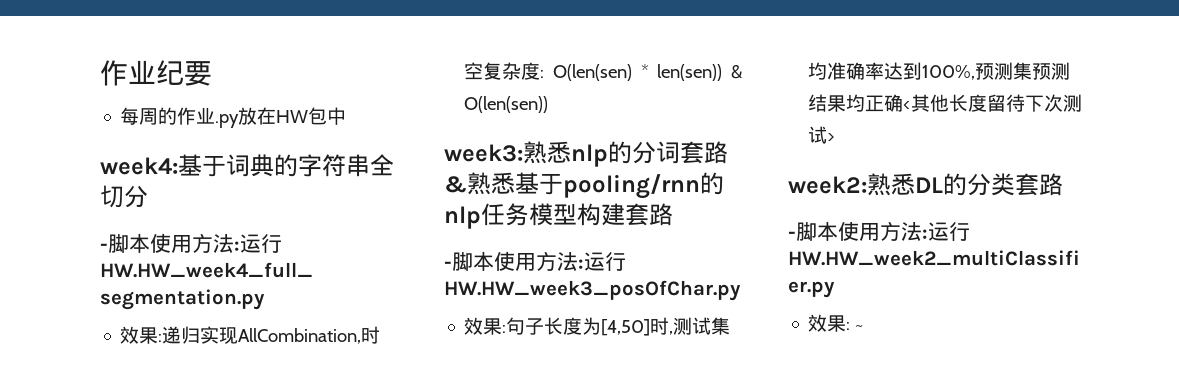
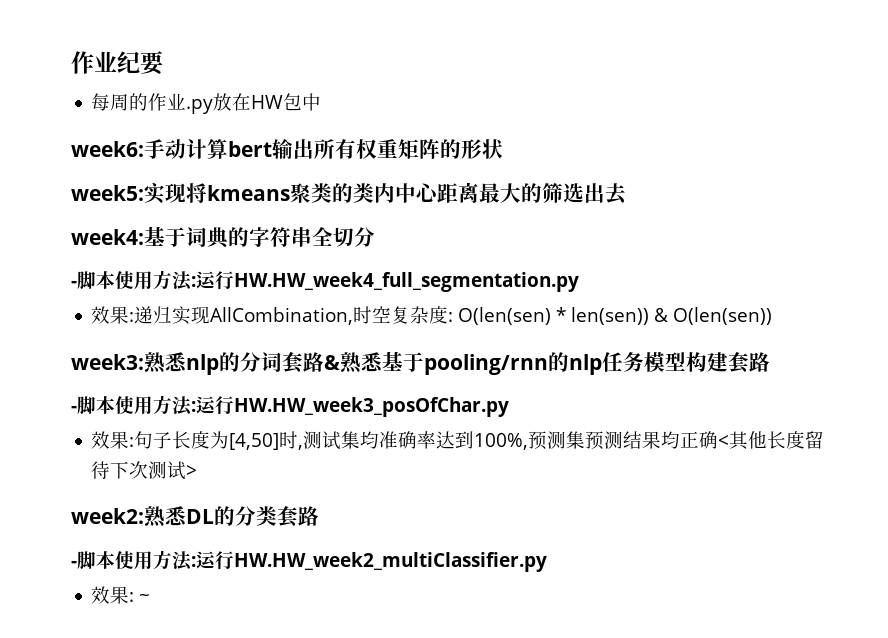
+ week6:手动计算bert输出所有权重矩阵的形状
+ week5:实现将kmeans聚类的类内中心距离最大的筛选出去

